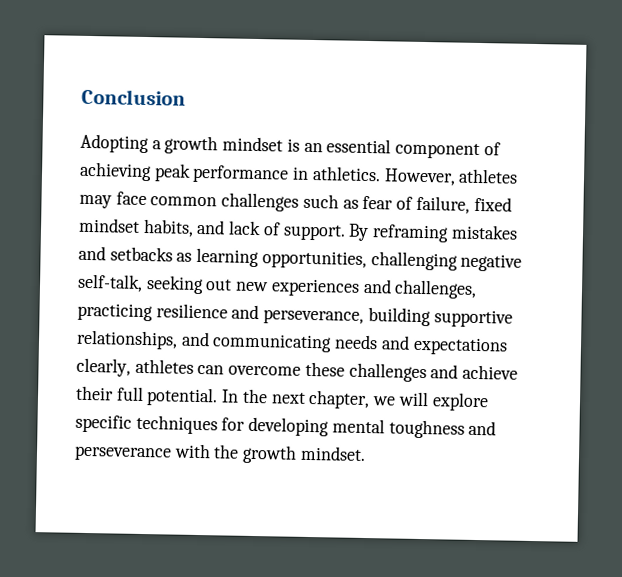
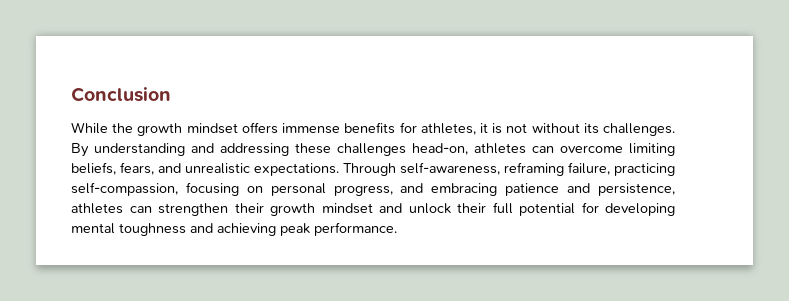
- Adopting a growth mindset is an essential component of achieving peak performance in athletics. However, athletes may face common challenges such as fear of failure, fixed mindset habits, and lack of support. By reframing mistakes and setbacks as learning opportunities, challenging negative self-talk, seeking out new experiences and challenges, practicing resilience and perseverance, building supportive relationships, and communicating needs and expectations clearly, athletes can overcome these challenges and achieve their full potential. In the next chapter, we will explore specific techniques for developing mental toughness and perseverance with the growth mindset.
+ While the growth mindset offers immense benefits for athletes, it is not without its challenges. By understanding and addressing these challenges head-on, athletes can overcome limiting beliefs, fears, and unrealistic expectations. Through self-awareness, reframing failure, practicing self-compassion, focusing on personal progress, and embracing patience and persistence, athletes can strengthen their growth mindset and unlock their full potential for developing mental toughness and achieving peak performance.

